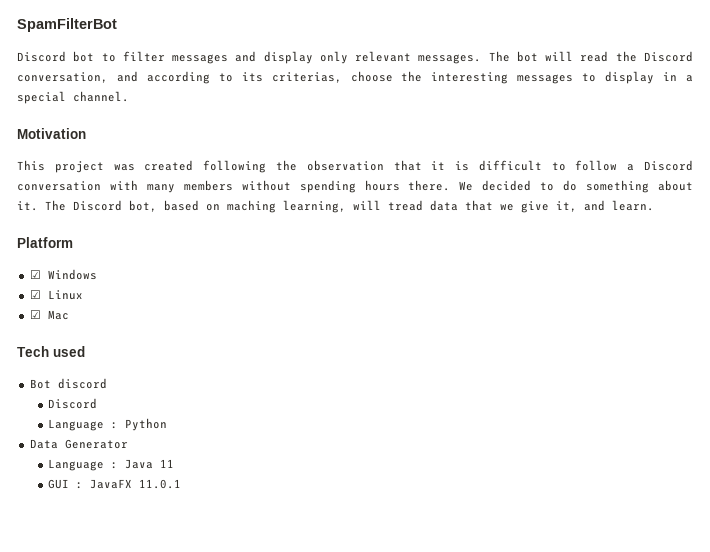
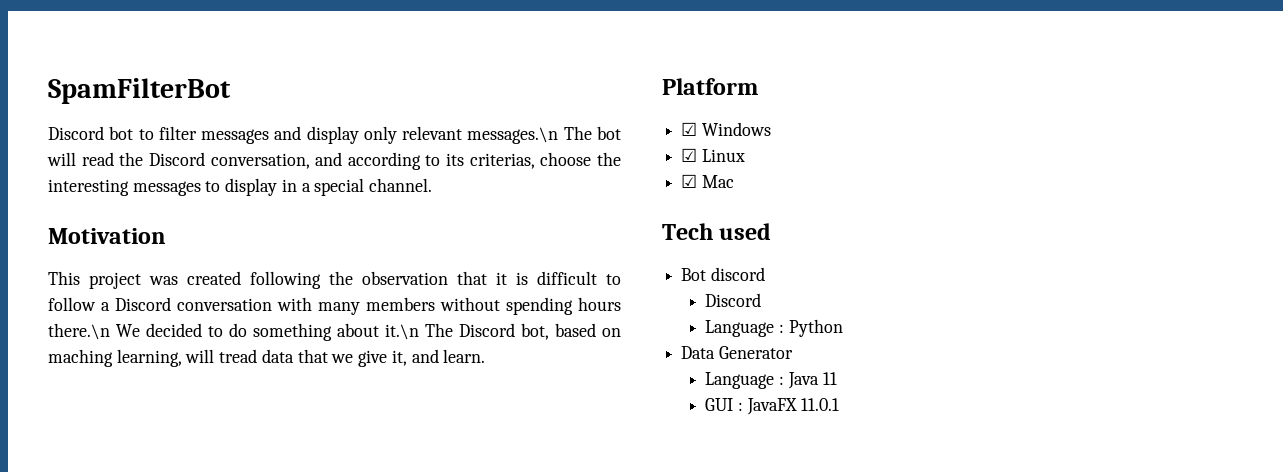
- Discord bot to filter messages and display only relevant messages. The bot will read the Discord conversation, and according to its criterias, choose the interesting messages to display in a special channel.
+ Discord bot to filter messages and display only relevant messages.\n The bot will read the Discord conversation, and according to its criterias, choose the interesting messages to display in a special channel.
- This project was created following the observation that it is difficult to follow a Discord conversation with many members without spending hours there. We decided to do something about it. The Discord bot, based on maching learning, will tread data that we give it, and learn.
+ This project was created following the observation that it is difficult to follow a Discord conversation with many members without spending hours there.\n We decided to do something about it.\n The Discord bot, based on maching learning, will tread data that we give it, and learn.

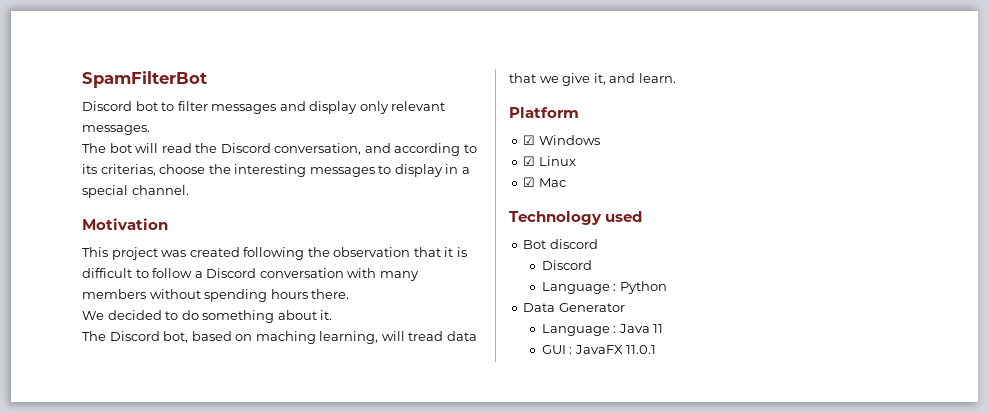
- Discord bot to filter messages and display only relevant messages.\n The bot will read the Discord conversation, and according to its criterias, choose the interesting messages to display in a special channel.
+ Discord bot to filter messages and display only relevant messages.
+ The bot will read the Discord conversation, and according to its criterias, choose the interesting messages to display in a special channel.
- This project was created following the observation that it is difficult to follow a Discord conversation with many members without spending hours there.\n We decided to do something about it.\n The Discord bot, based on maching learning, will tread data that we give it, and learn.
+ This project was created following the observation that it is difficult to follow a Discord conversation with many members without spending hours there.
+ We decided to do something about it.
+ The Discord bot, based on maching learning, will tread data that we give it, and learn.
- Tech used
+ Technology used

